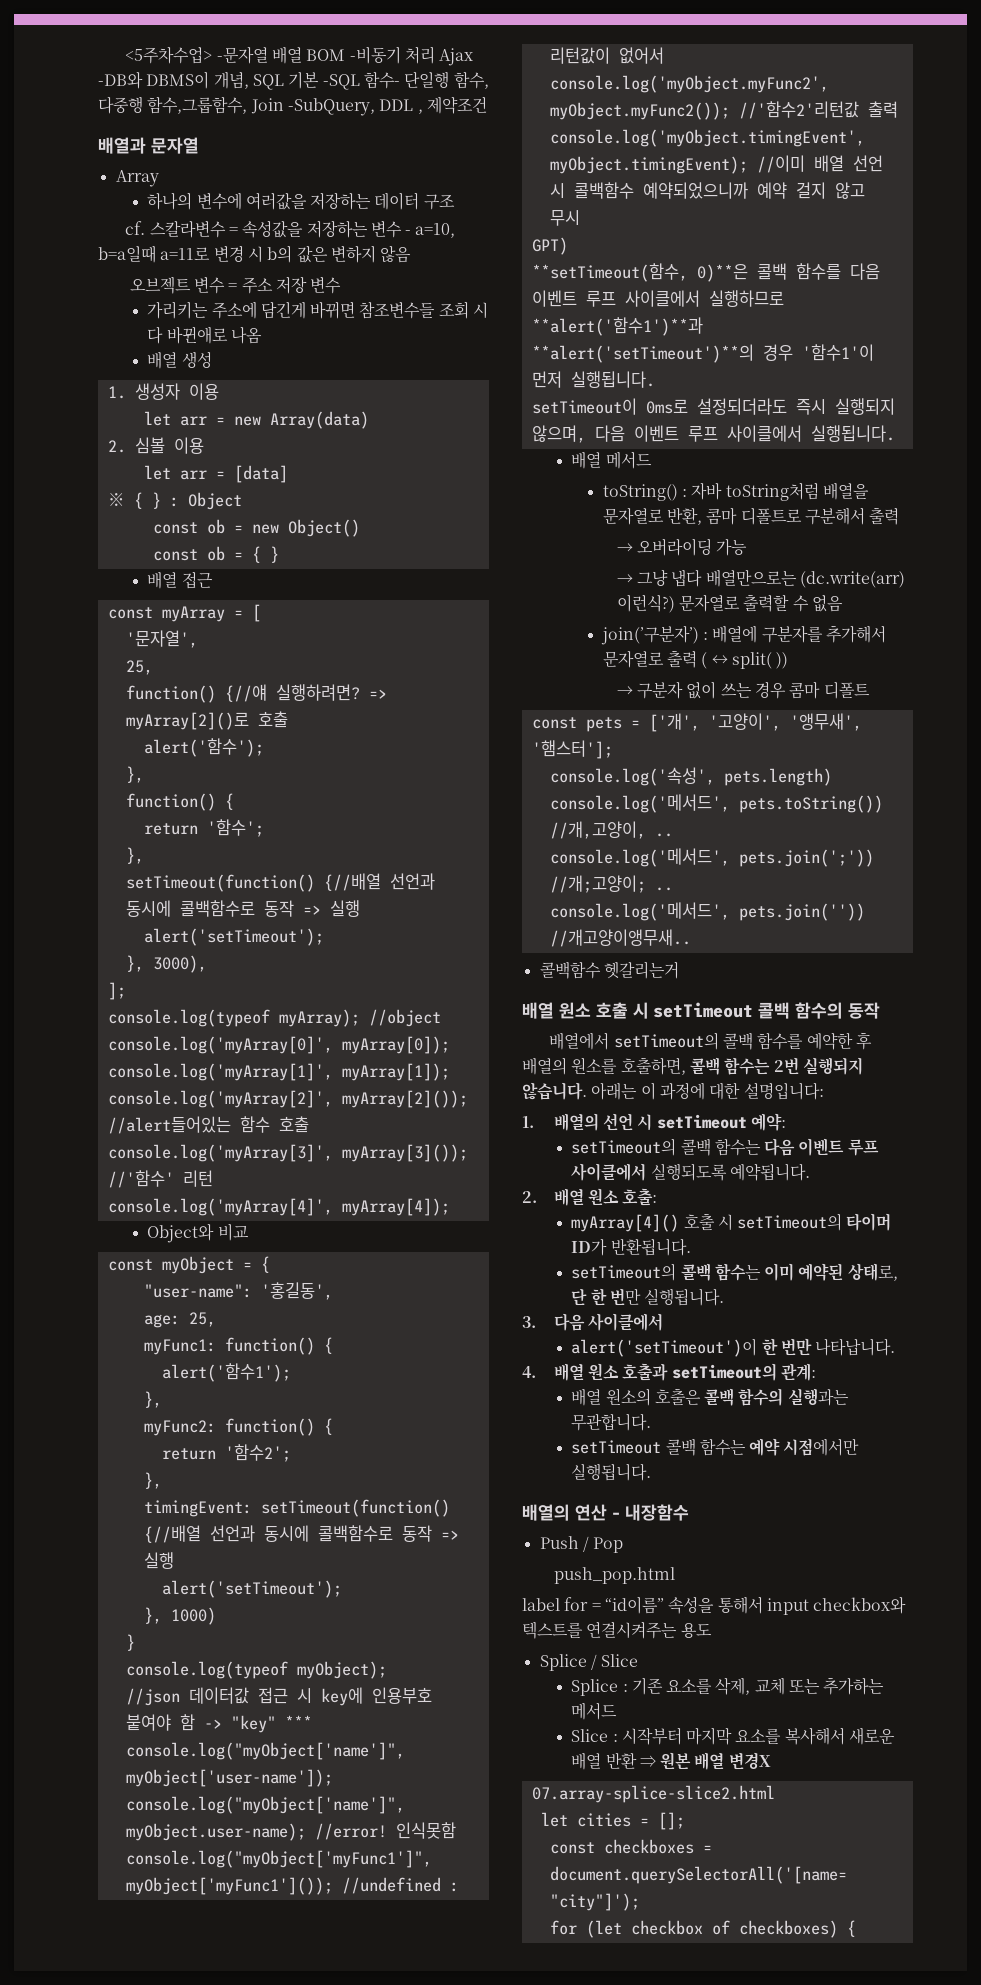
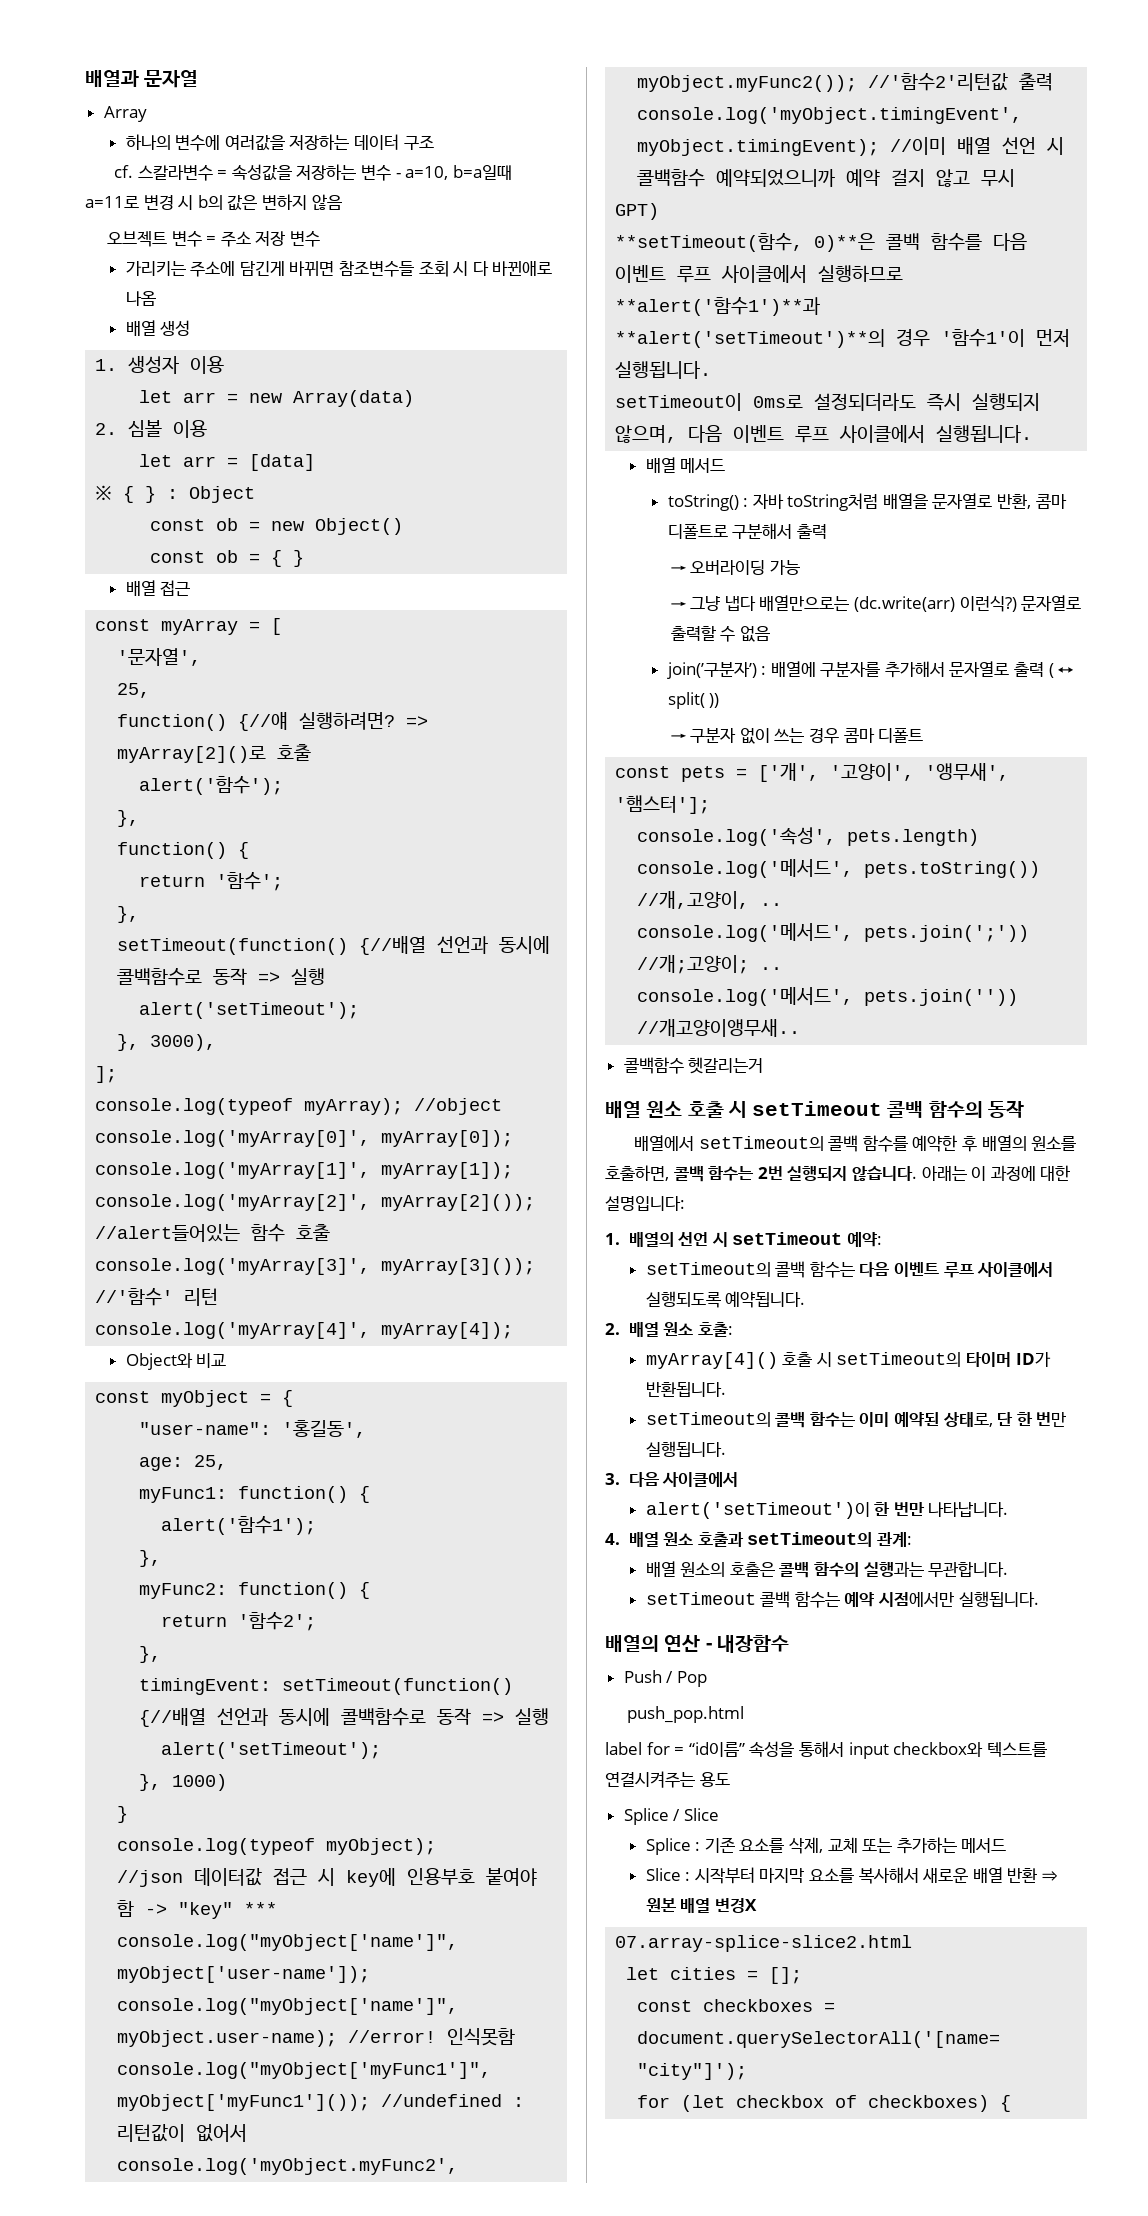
- <5주차수업> -문자열 배열 BOM -비동기 처리 Ajax -DB와 DBMS이 개념, SQL 기본 -SQL 함수- 단일행 함수, 다중행 함수,그룹함수, Join -SubQuery, DDL , 제약조건

